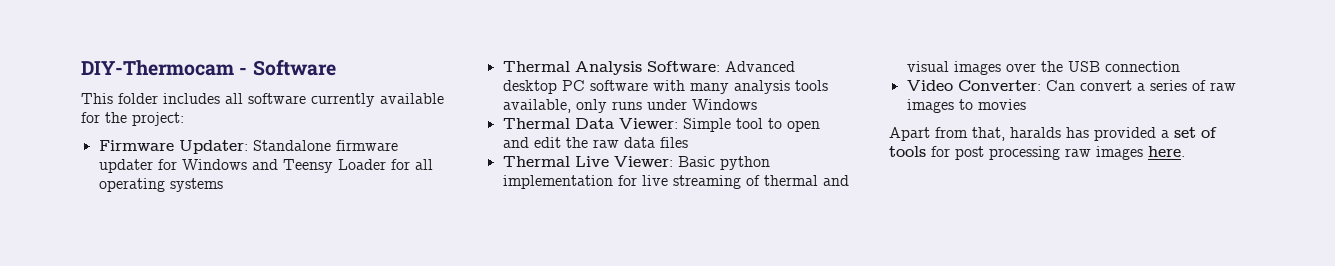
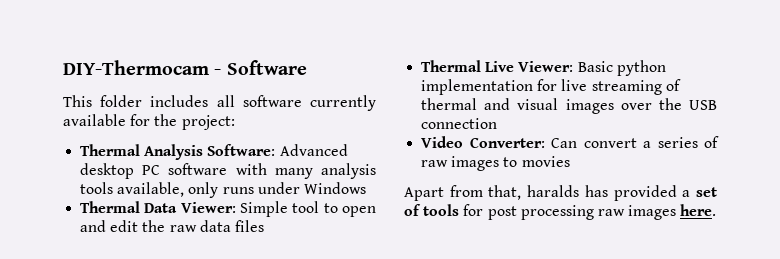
- Firmware Updater: Standalone firmware updater for Windows and Teensy Loader for all operating systems

